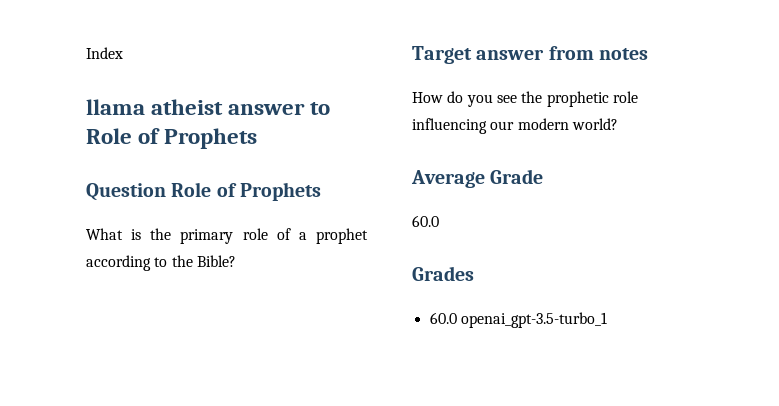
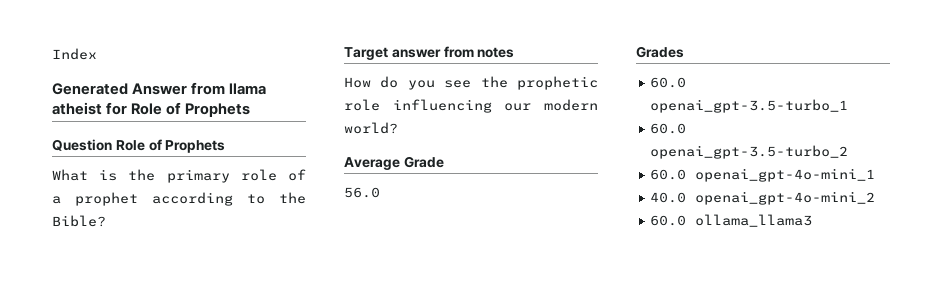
- llama atheist answer to Role of Prophets
+ Generated Answer from llama atheist for Role of Prophets
  Average Grade
- 60.0
+ 56.0
+ 60.0 openai_gpt-3.5-turbo_2
+ 60.0 openai_gpt-4o-mini_1
+ 40.0 openai_gpt-4o-mini_2
+ 60.0 ollama_llama3

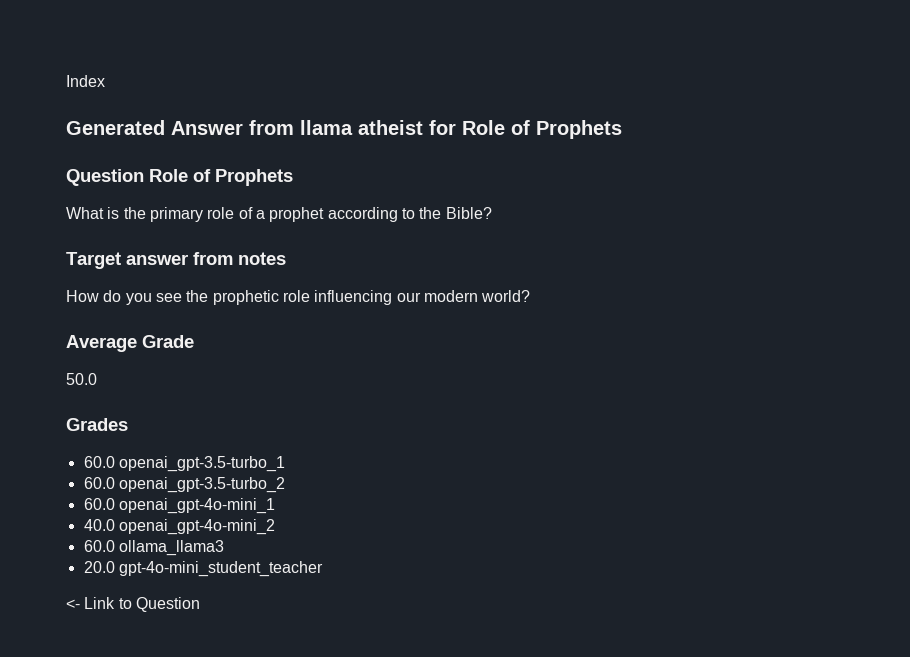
- 56.0
+ 50.0
+ 20.0 gpt-4o-mini_student_teacher
+ <- Link to Question

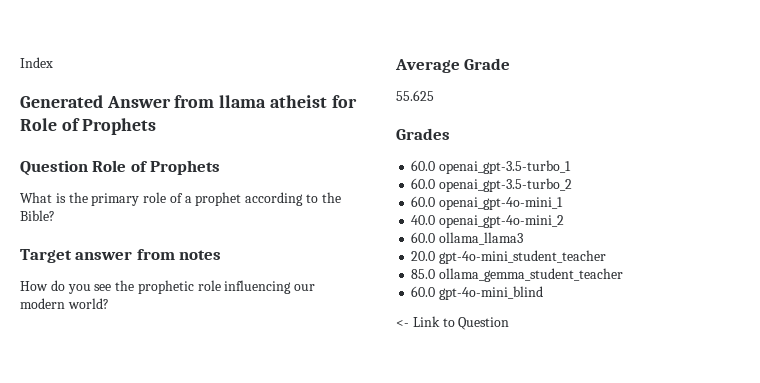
- 50.0
+ 55.625
+ 85.0 ollama_gemma_student_teacher
+ 60.0 gpt-4o-mini_blind

